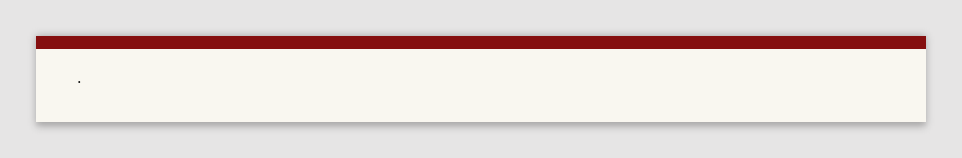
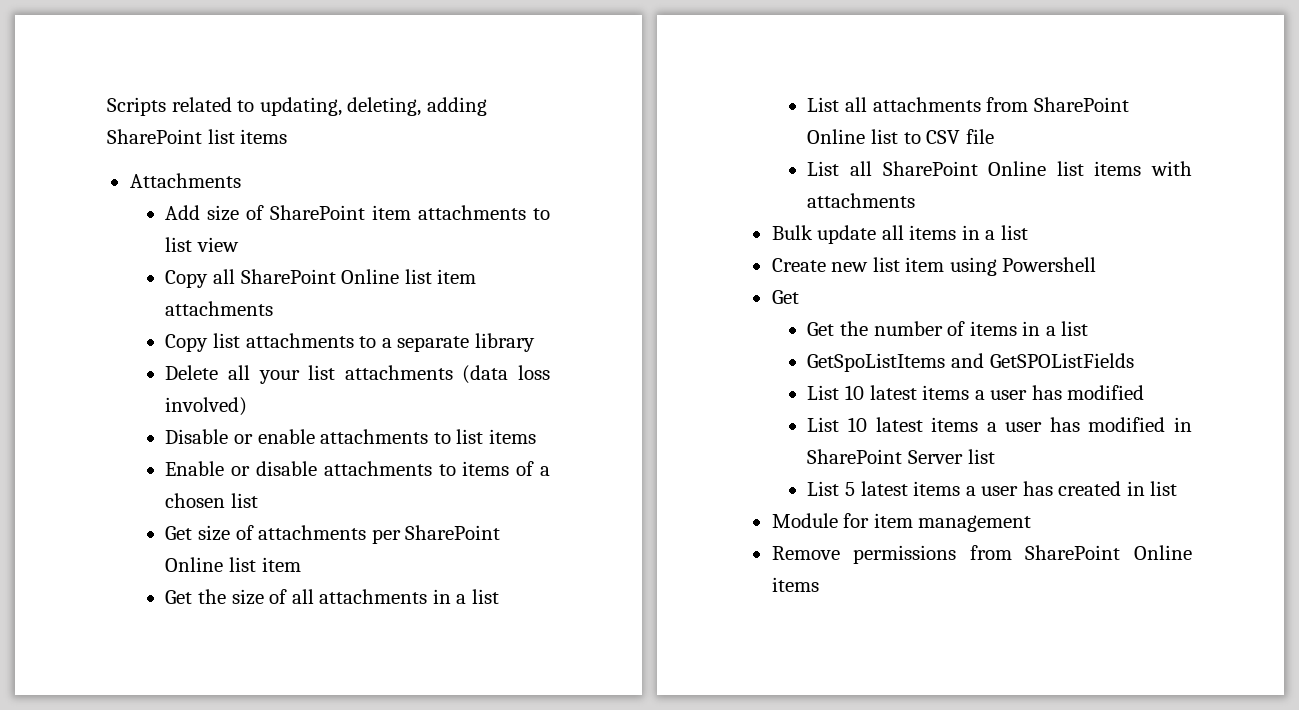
- .
+ Scripts related to updating, deleting, adding SharePoint list items
+ Attachments
+ Add size of SharePoint item attachments to list view
+ Copy all SharePoint Online list item attachments
+ Copy list attachments to a separate library
+ Delete all your list attachments (data loss involved)
+ Disable or enable attachments to list items
+ Enable or disable attachments to items of a chosen list
+ Get size of attachments per SharePoint Online list item
+ Get the size of all attachments in a list
+ List all attachments from SharePoint Online list to CSV file
+ List all SharePoint Online list items with attachments
+ Bulk update all items in a list
+ Create new list item using Powershell
+ Get
+ Get the number of items in a list
+ GetSpoListItems and GetSPOListFields
+ List 10 latest items a user has modified
+ List 10 latest items a user has modified in SharePoint Server list
+ List 5 latest items a user has created in list
+ Module for item management
+ Remove permissions from SharePoint Online items

